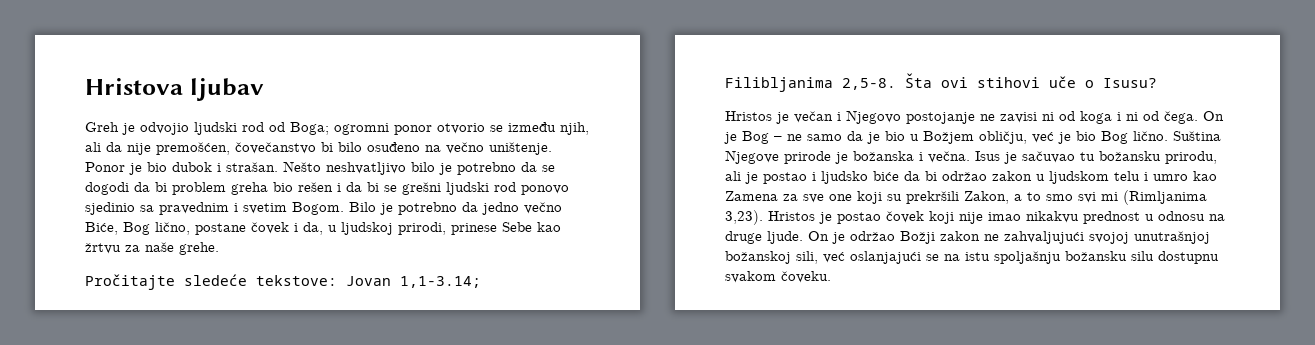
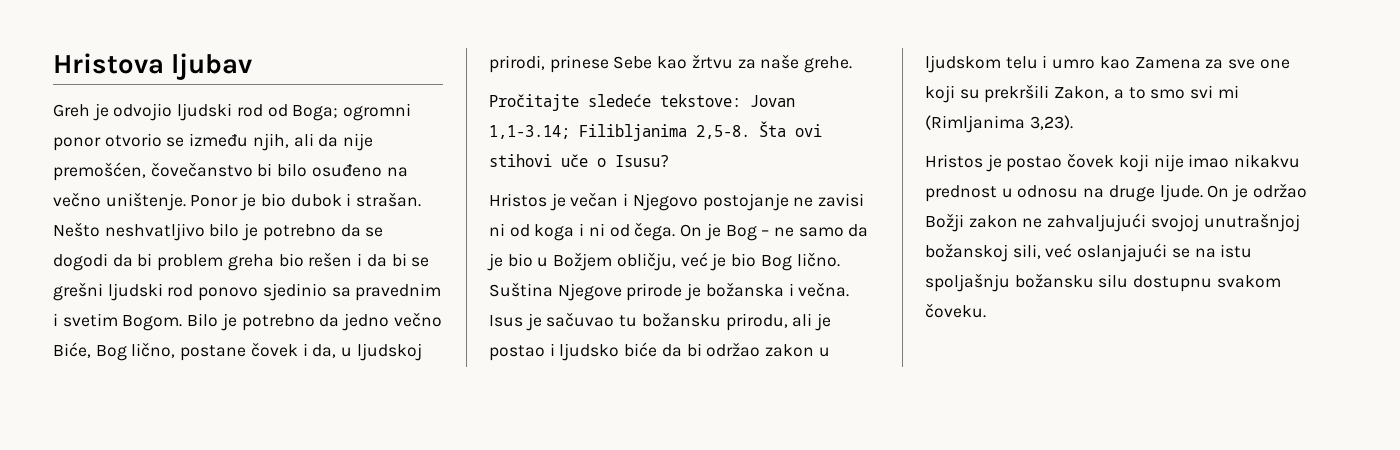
- Isus je sačuvao tu božansku prirodu, ali je postao i ljudsko biće da bi održao zakon u ljudskom telu i umro kao Zamena za sve one koji su prekršili Zakon, a to smo svi mi (Rimljanima 3,23). Hristos je postao čovek koji nije imao nikakvu prednost u odnosu na druge ljude.
+ Isus je sačuvao tu božansku prirodu, ali je postao i ljudsko biće da bi održao zakon u ljudskom telu i umro kao Zamena za sve one koji su prekršili Zakon, a to smo svi mi (Rimljanima 3,23).
+ Hristos je postao čovek koji nije imao nikakvu prednost u odnosu na druge ljude.

